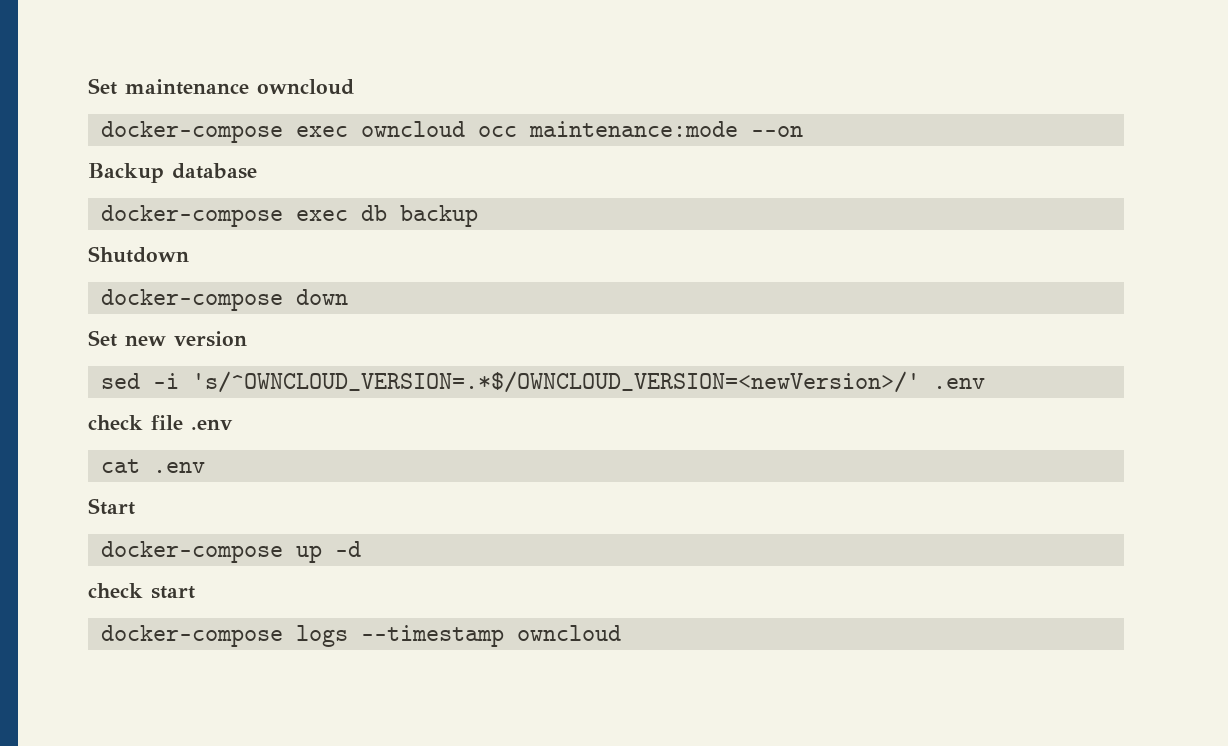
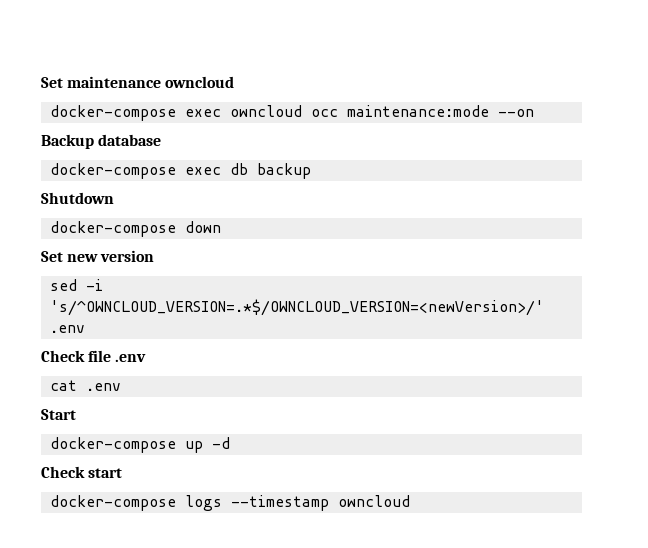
- check file .env
+ Check file .env
- check start
+ Check start

